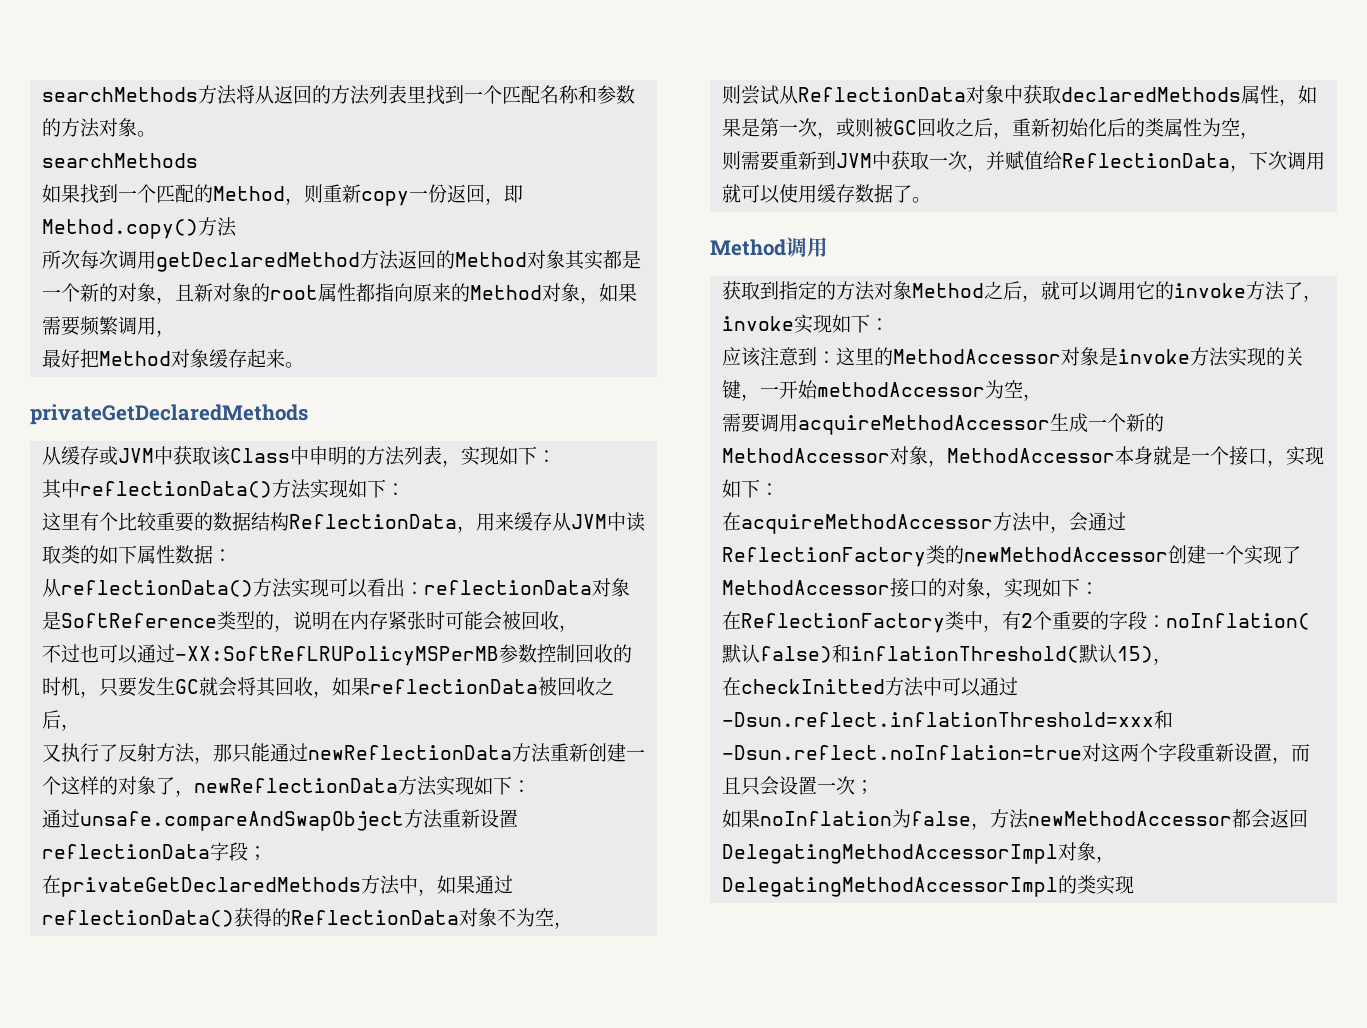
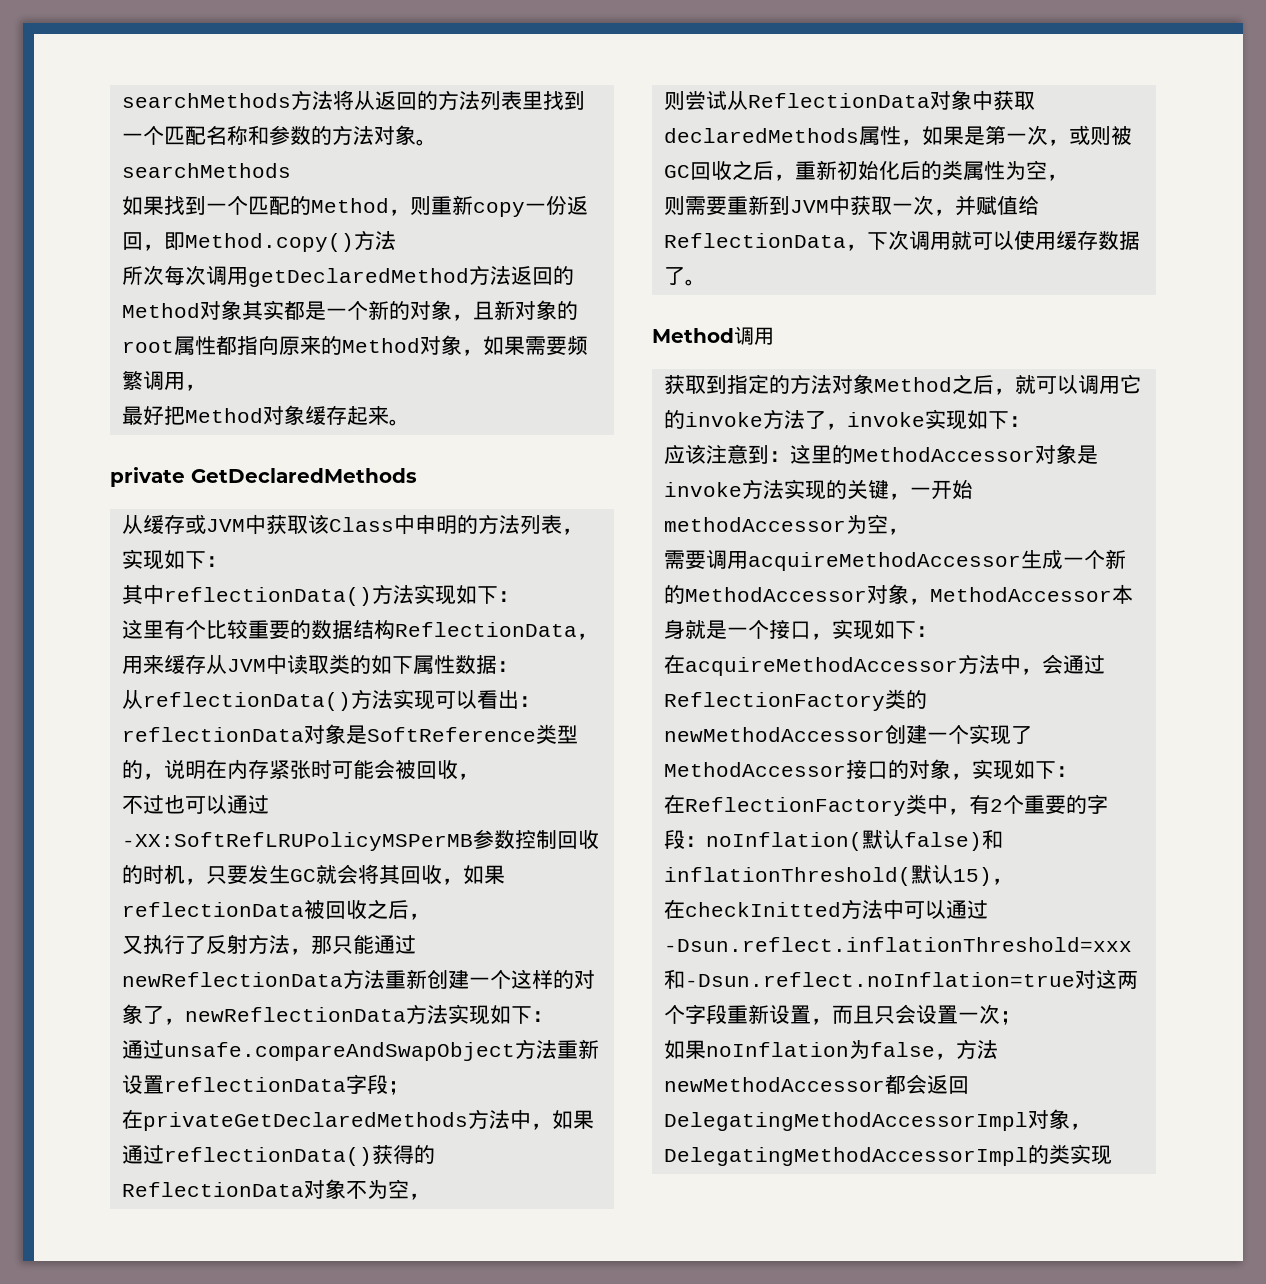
  最好把Method对象缓存起来。
- privateGetDeclaredMethods
+ private GetDeclaredMethods

